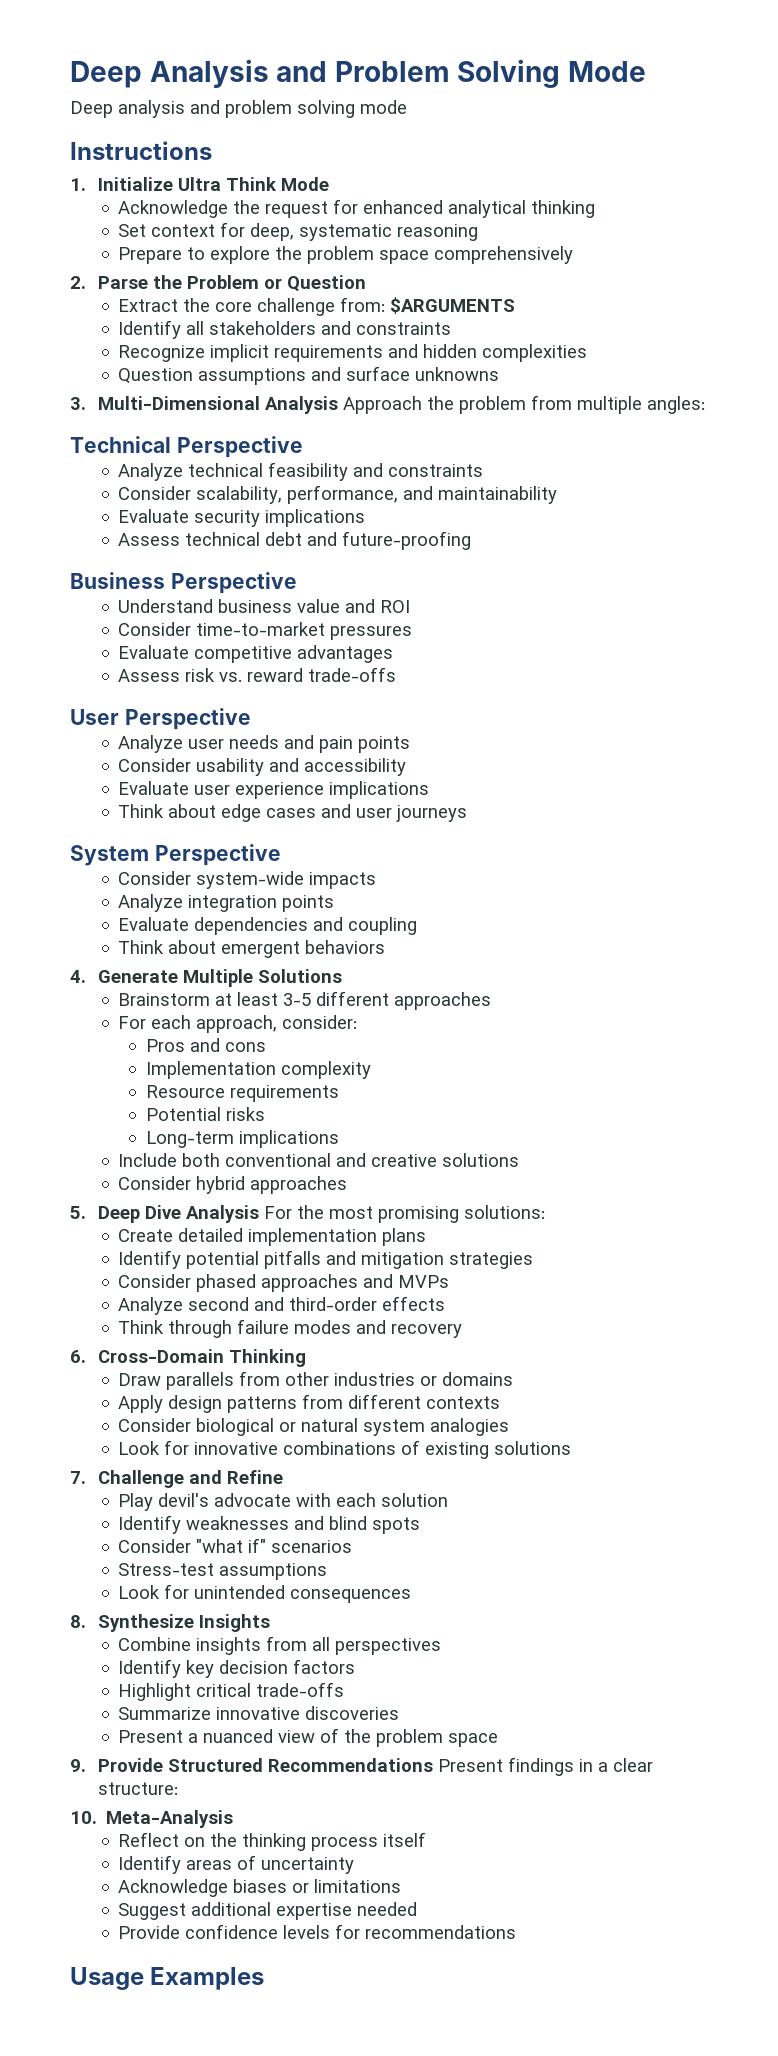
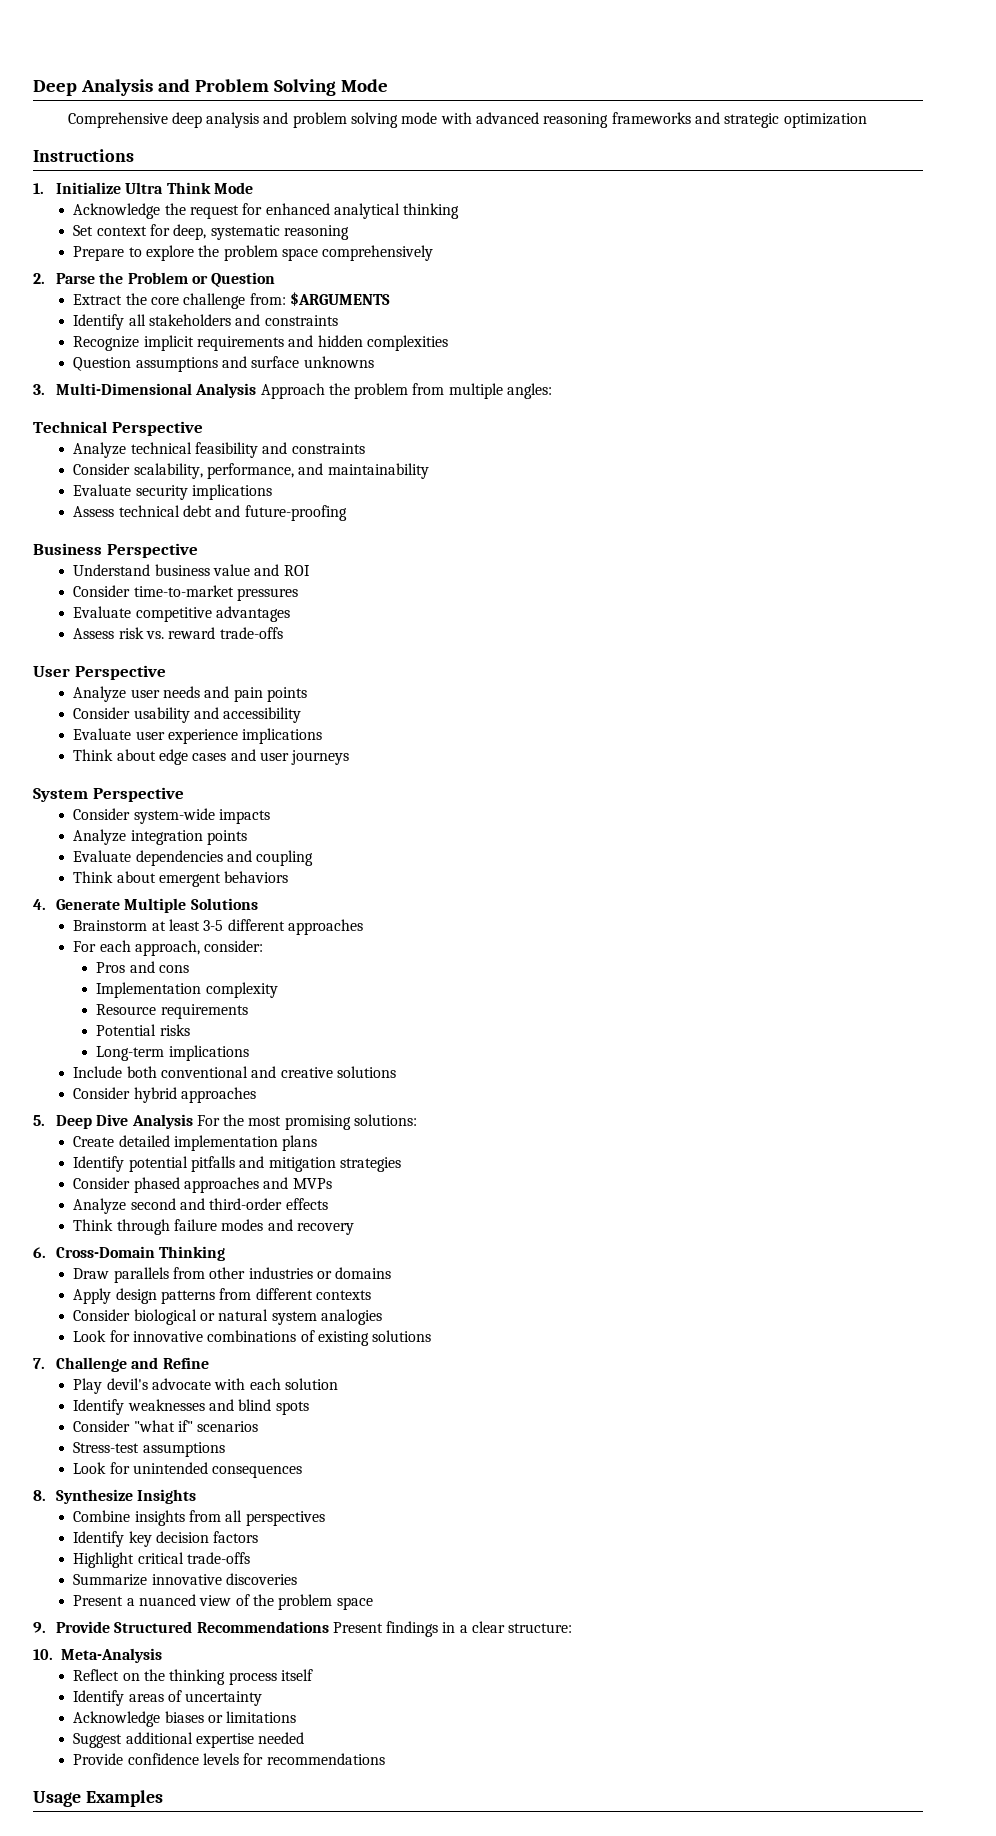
- Deep analysis and problem solving mode
+ Comprehensive deep analysis and problem solving mode with advanced reasoning frameworks and strategic optimization

